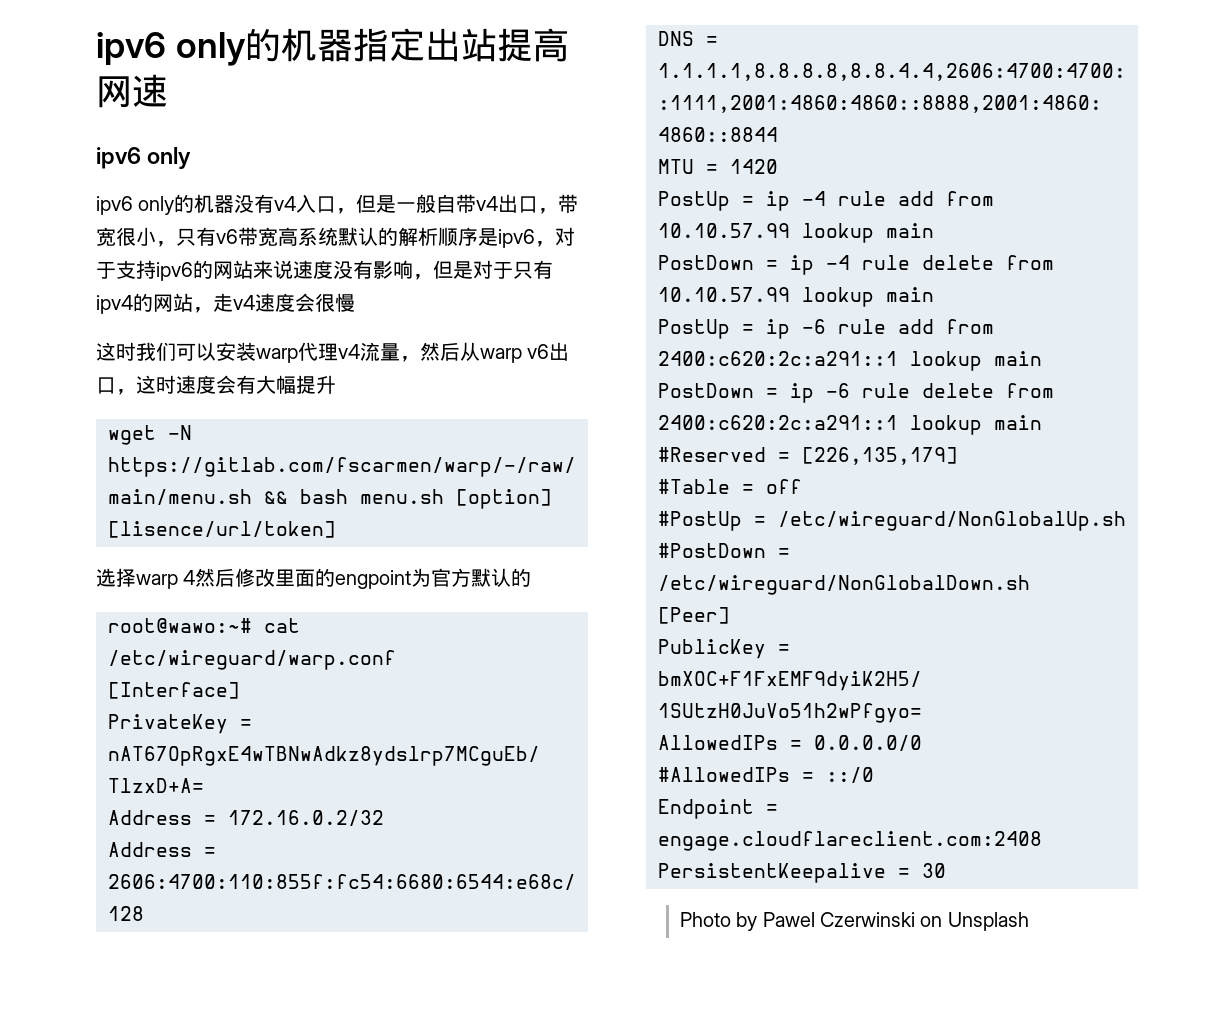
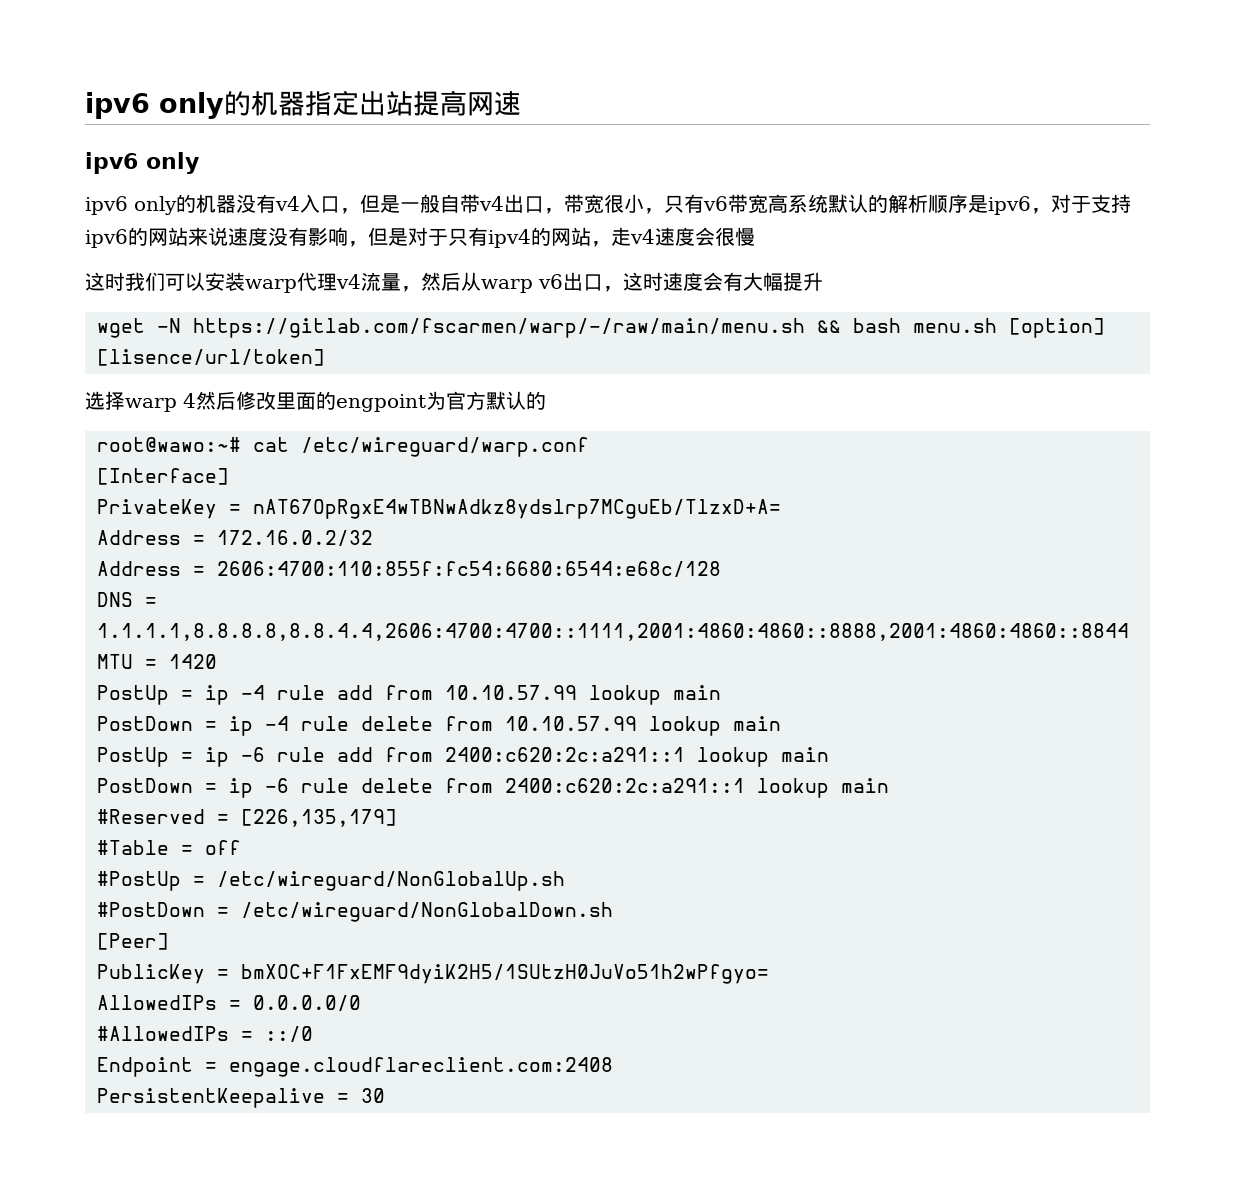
- Photo by Pawel Czerwinski on Unsplash

